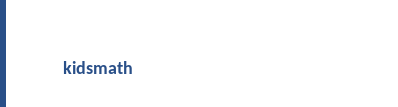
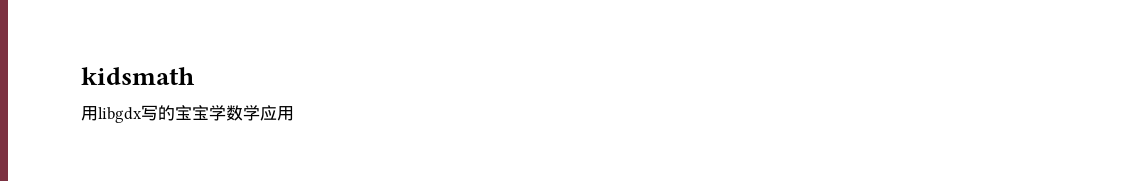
+ 用libgdx写的宝宝学数学应用

